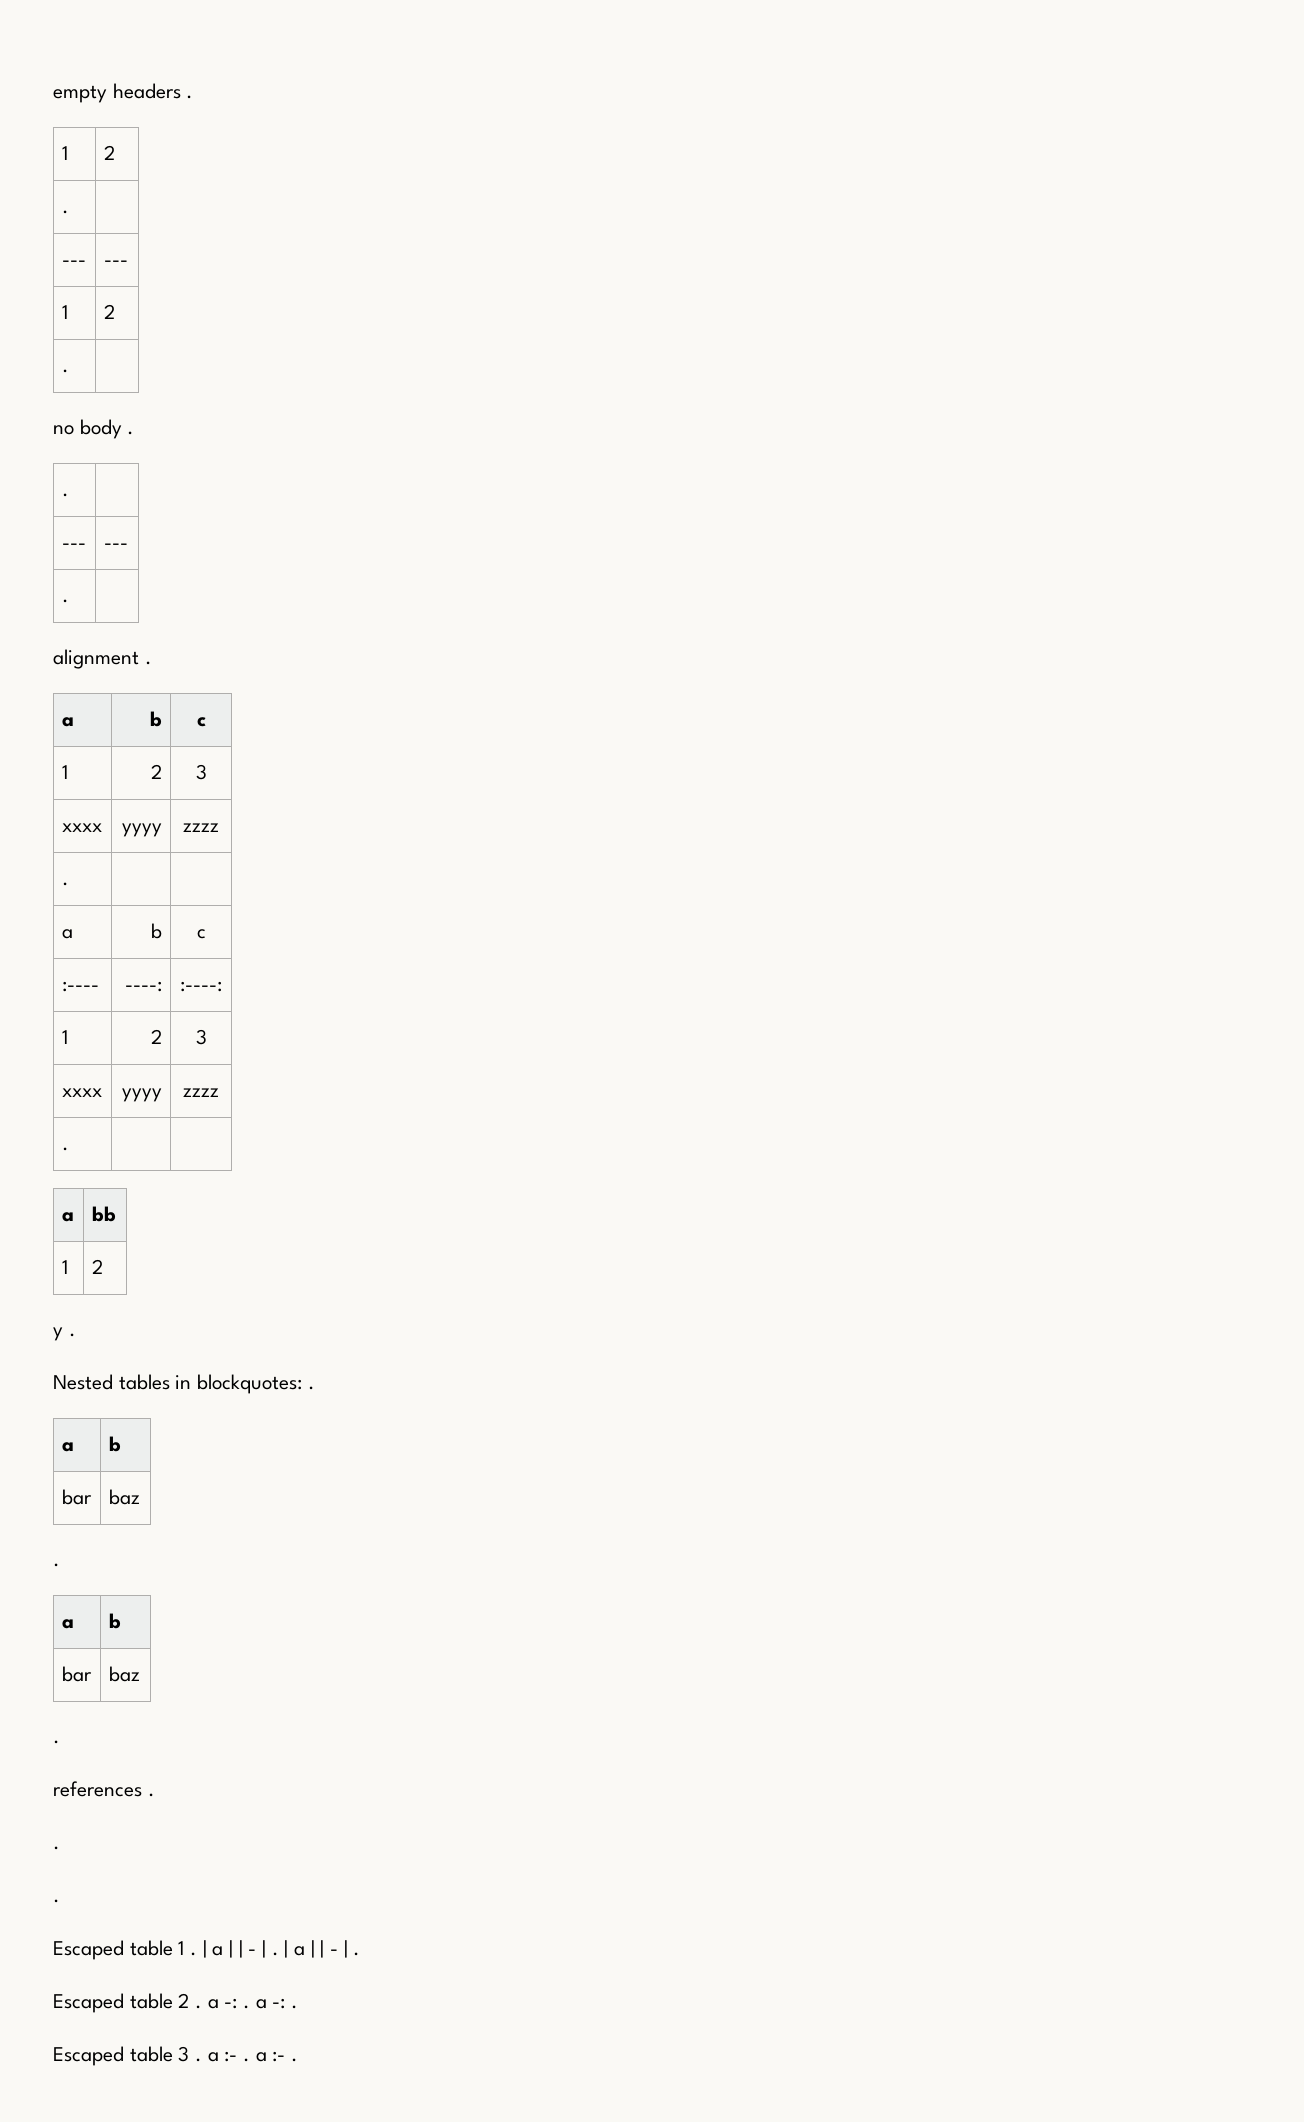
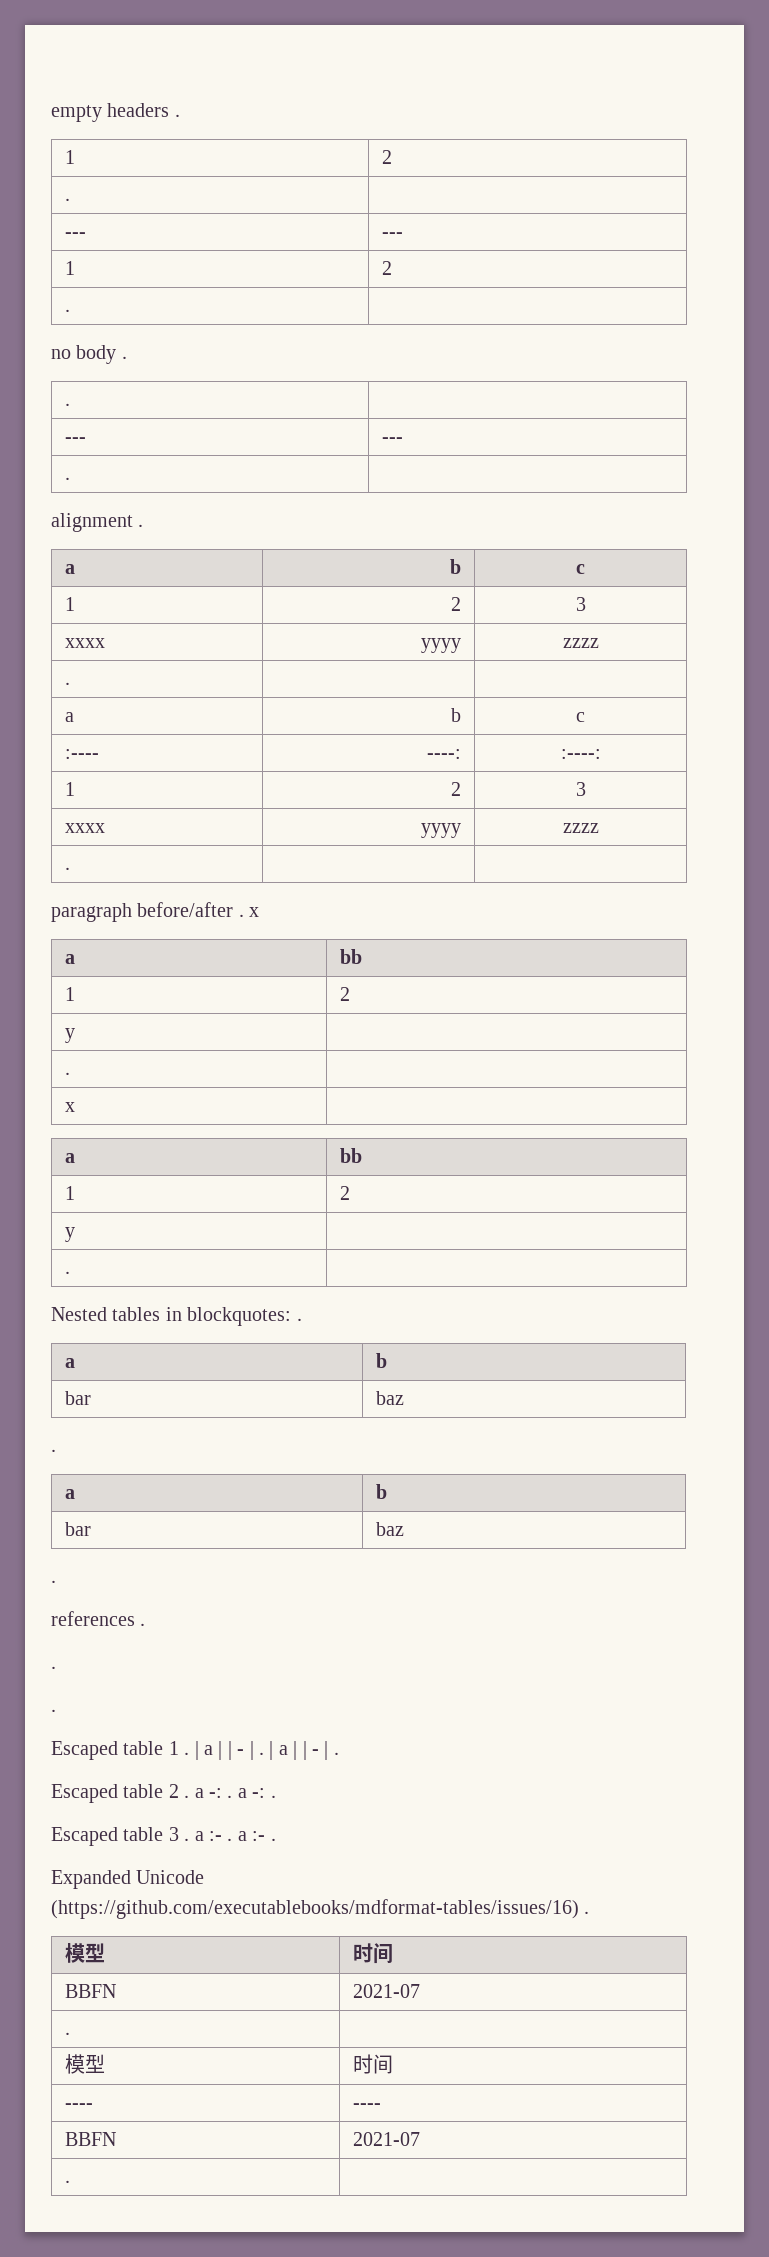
+ paragraph before/after . x
  a | bb
  1 | 2
- y .
+ y |
+ . |
+ x |
+ a | bb
+ 1 | 2
+ y |
+ . |
+ Expanded Unicode (https://github.com/executablebooks/mdformat-tables/issues/16) .
+ 模型 | 时间
+ BBFN | 2021-07
+ . |
+ 模型 | 时间
+ ---- | ----
+ BBFN | 2021-07
+ . |

